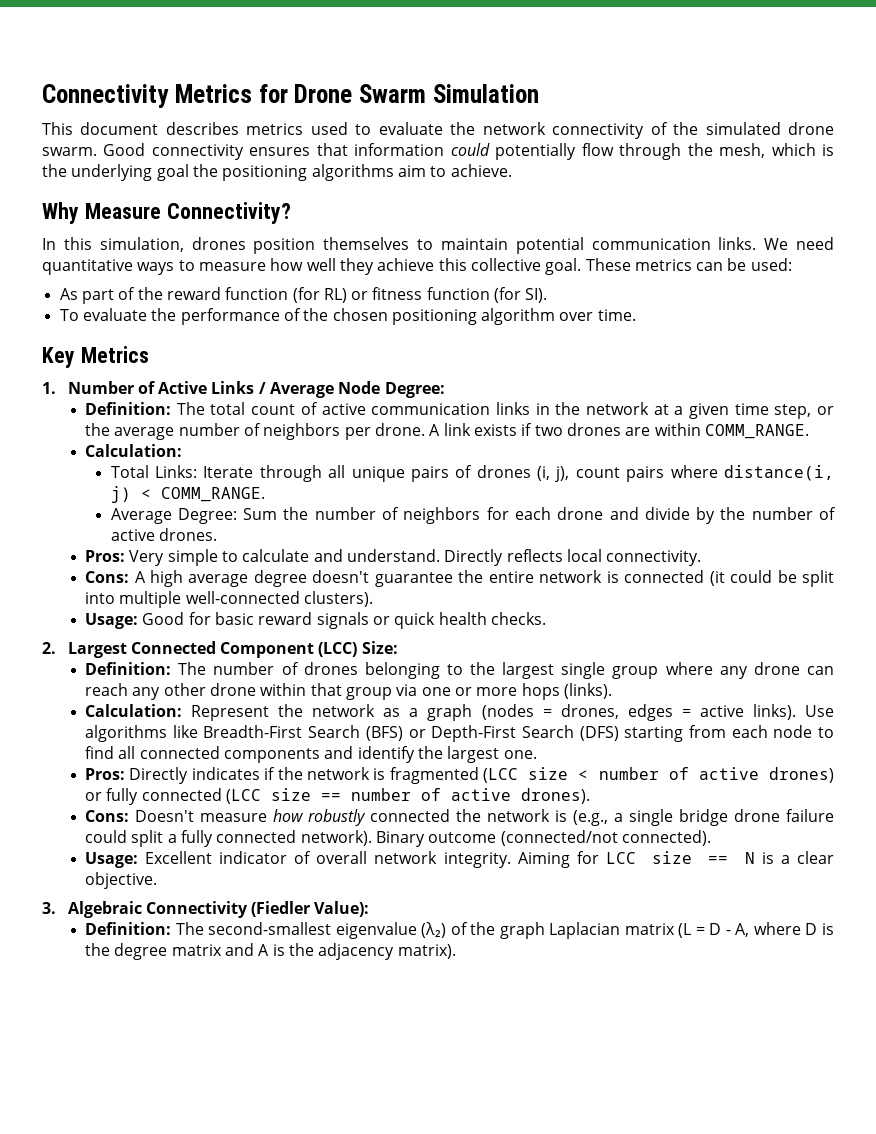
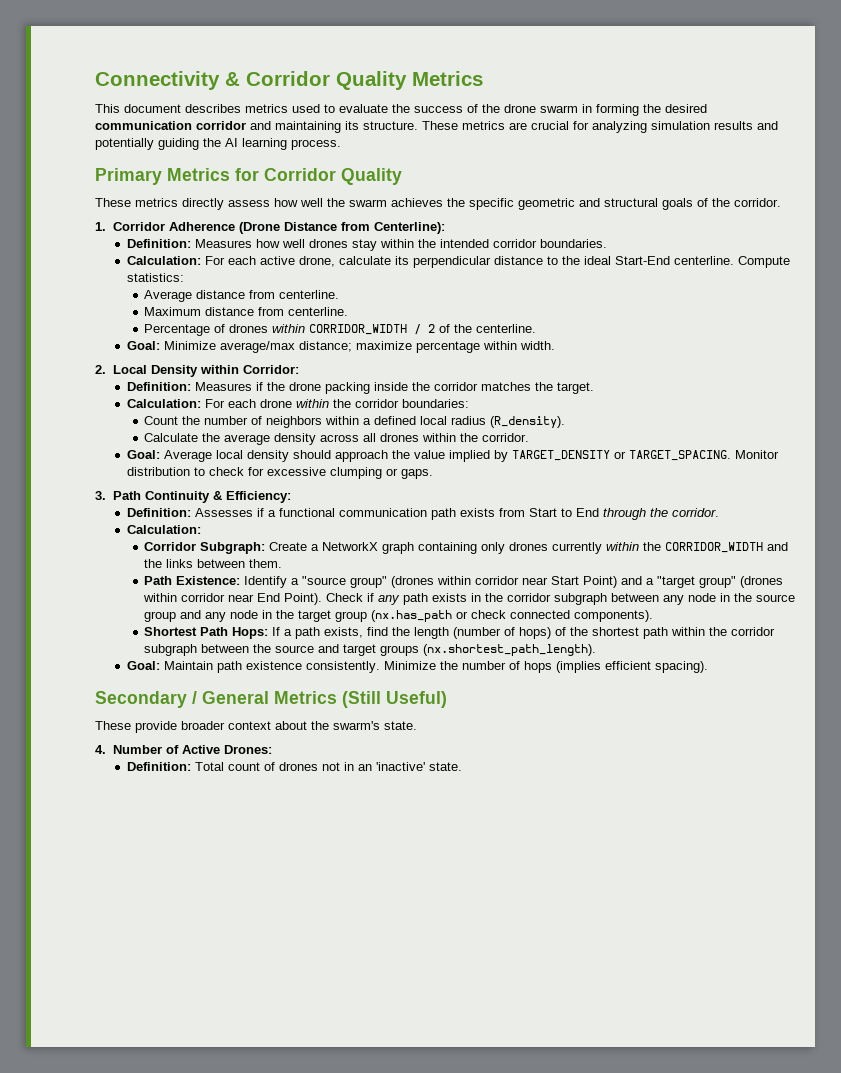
- Connectivity Metrics for Drone Swarm Simulation
+ Connectivity & Corridor Quality Metrics
- This document describes metrics used to evaluate the network connectivity of the simulated drone swarm. Good connectivity ensures that information could potentially flow through the mesh, which is the underlying goal the positioning algorithms aim to achieve.
- Why Measure Connectivity?
- In this simulation, drones position themselves to maintain potential communication links. We need quantitative ways to measure how well they achieve this collective goal. These metrics can be used:
- As part of the reward function (for RL) or fitness function (for SI).
- To evaluate the performance of the chosen positioning algorithm over time.
- Key Metrics
- 1. Number of Active Links / Average Node Degree:
- Definition: The total count of active communication links in the network at a given time step, or the average number of neighbors per drone. A link exists if two drones are within COMM_RANGE.
+ This document describes metrics used to evaluate the success of the drone swarm in forming the desired communication corridor and maintaining its structure. These metrics are crucial for analyzing simulation results and potentially guiding the AI learning process.
+ Primary Metrics for Corridor Quality
+ These metrics directly assess how well the swarm achieves the specific geometric and structural goals of the corridor.
+ 1. Corridor Adherence (Drone Distance from Centerline):
+ Definition: Measures how well drones stay within the intended corridor boundaries.
+ Calculation: For each active drone, calculate its perpendicular distance to the ideal Start-End centerline. Compute statistics:
+ Average distance from centerline.
+ Maximum distance from centerline.
+ Percentage of drones within CORRIDOR_WIDTH / 2 of the centerline.
+ Goal: Minimize average/max distance; maximize percentage within width.
+ 2. Local Density within Corridor:
+ Definition: Measures if the drone packing inside the corridor matches the target.
+ Calculation: For each drone within the corridor boundaries:
+ Count the number of neighbors within a defined local radius (R_density).
+ Calculate the average density across all drones within the corridor.
+ Goal: Average local density should approach the value implied by TARGET_DENSITY or TARGET_SPACING. Monitor distribution to check for excessive clumping or gaps.
+ 3. Path Continuity & Efficiency:
+ Definition: Assesses if a functional communication path exists from Start to End through the corridor.
  Calculation:
- Total Links: Iterate through all unique pairs of drones (i, j), count pairs where distance(i, j) < COMM_RANGE.
- Average Degree: Sum the number of neighbors for each drone and divide by the number of active drones.
- Pros: Very simple to calculate and understand. Directly reflects local connectivity.
- Cons: A high average degree doesn't guarantee the entire network is connected (it could be split into multiple well-connected clusters).
- Usage: Good for basic reward signals or quick health checks.
- 2. Largest Connected Component (LCC) Size:
- Definition: The number of drones belonging to the largest single group where any drone can reach any other drone within that group via one or more hops (links).
- Calculation: Represent the network as a graph (nodes = drones, edges = active links). Use algorithms like Breadth-First Search (BFS) or Depth-First Search (DFS) starting from each node to find all connected components and identify the largest one.
- Pros: Directly indicates if the network is fragmented (LCC size < number of active drones) or fully connected (LCC size == number of active drones).
- Cons: Doesn't measure how robustly connected the network is (e.g., a single bridge drone failure could split a fully connected network). Binary outcome (connected/not connected).
- Usage: Excellent indicator of overall network integrity. Aiming for LCC size == N is a clear objective.
- 3. Algebraic Connectivity (Fiedler Value):
- Definition: The second-smallest eigenvalue (λ₂) of the graph Laplacian matrix (L = D - A, where D is the degree matrix and A is the adjacency matrix).
+ Corridor Subgraph: Create a NetworkX graph containing only drones currently within the CORRIDOR_WIDTH and the links between them.
+ Path Existence: Identify a "source group" (drones within corridor near Start Point) and a "target group" (drones within corridor near End Point). Check if any path exists in the corridor subgraph between any node in the source group and any node in the target group (nx.has_path or check connected components).
+ Shortest Path Hops: If a path exists, find the length (number of hops) of the shortest path within the corridor subgraph between the source and target groups (nx.shortest_path_length).
+ Goal: Maintain path existence consistently. Minimize the number of hops (implies efficient spacing).
+ Secondary / General Metrics (Still Useful)
+ These provide broader context about the swarm's state.
+ 4. Number of Active Drones:
+ Definition: Total count of drones not in an 'inactive' state.

